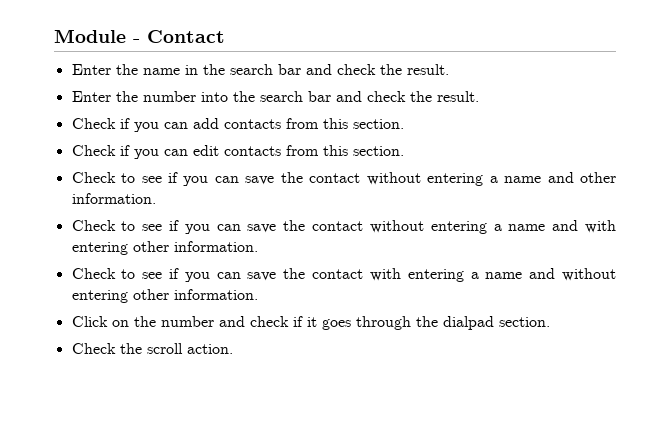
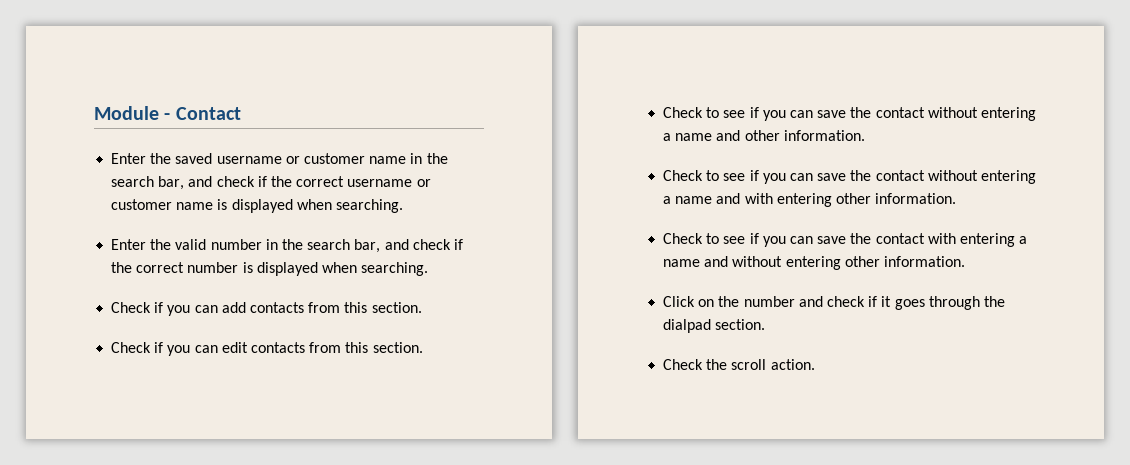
- Enter the name in the search bar and check the result.
- Enter the number into the search bar and check the result.
+ Enter the saved username or customer name in the search bar, and check if the correct username or customer name is displayed when searching.
+ Enter the valid number in the search bar, and check if the correct number is displayed when searching.

